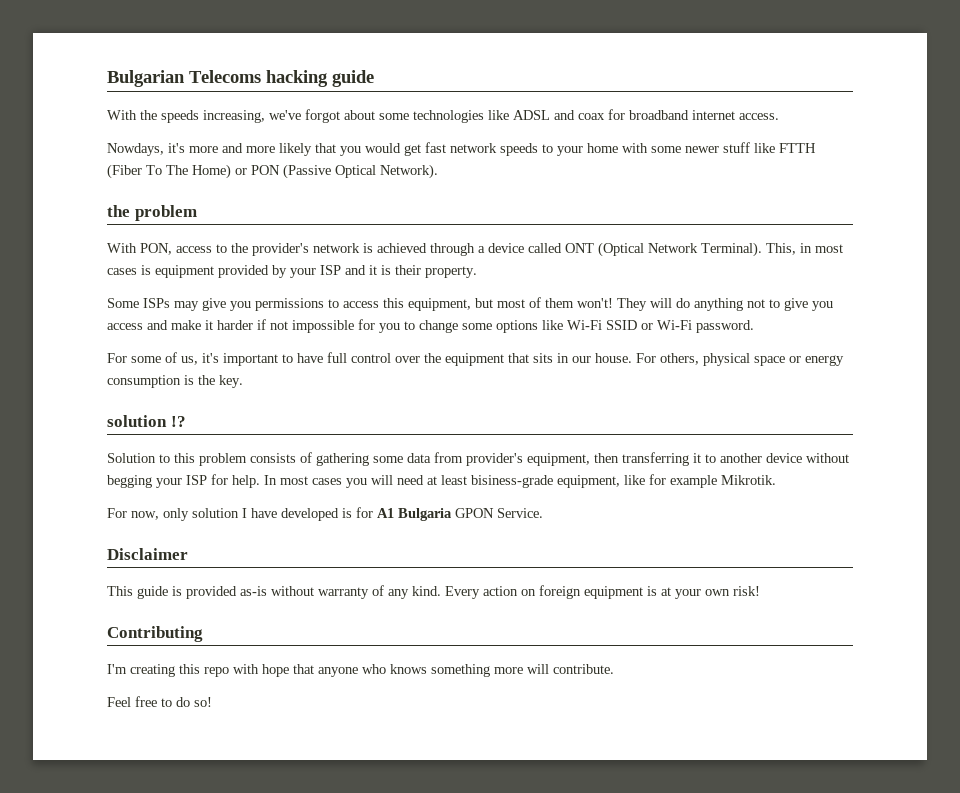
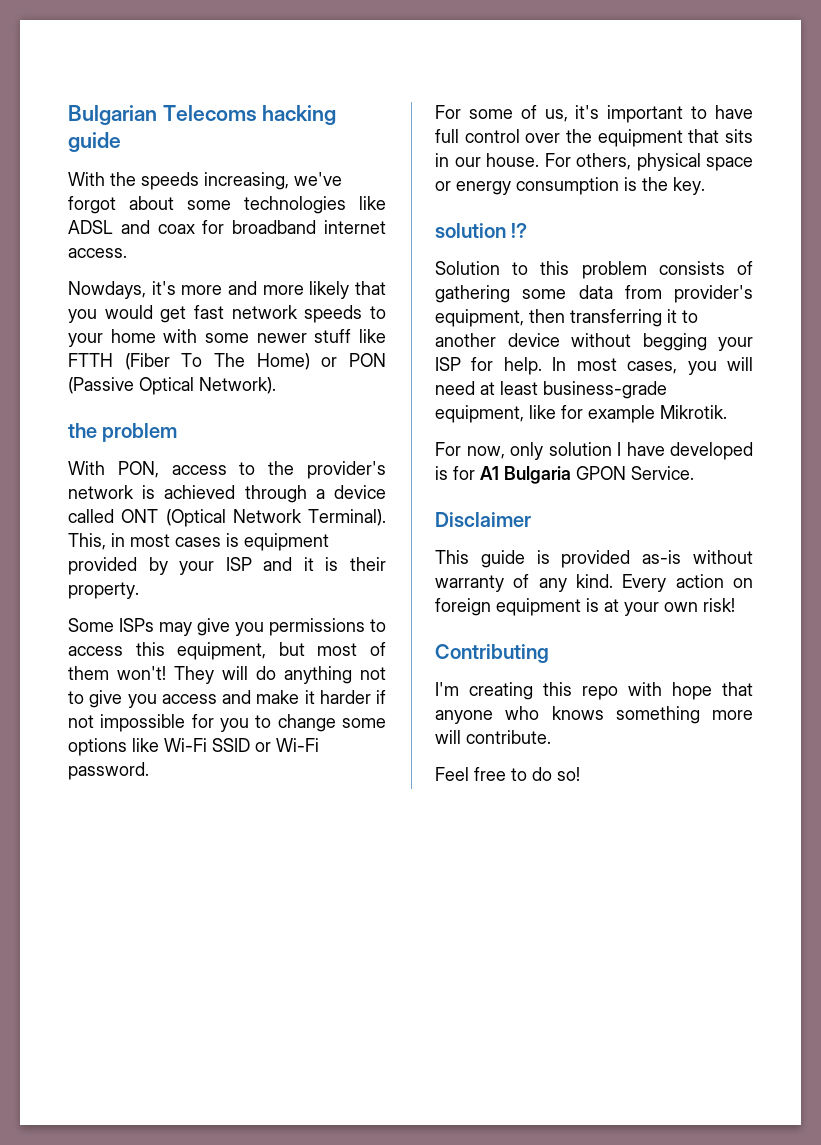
- In most cases you will need at least bisiness-grade equipment, like for example Mikrotik.
+ In most cases, you will need at least business-grade equipment, like for example Mikrotik.

